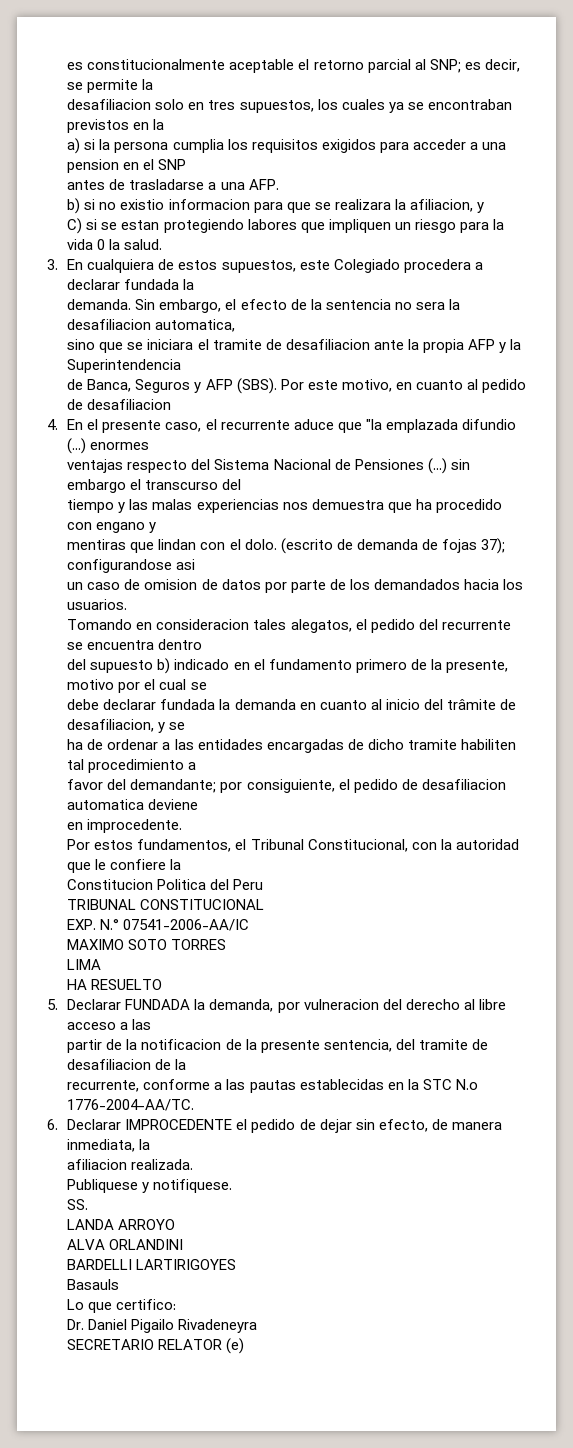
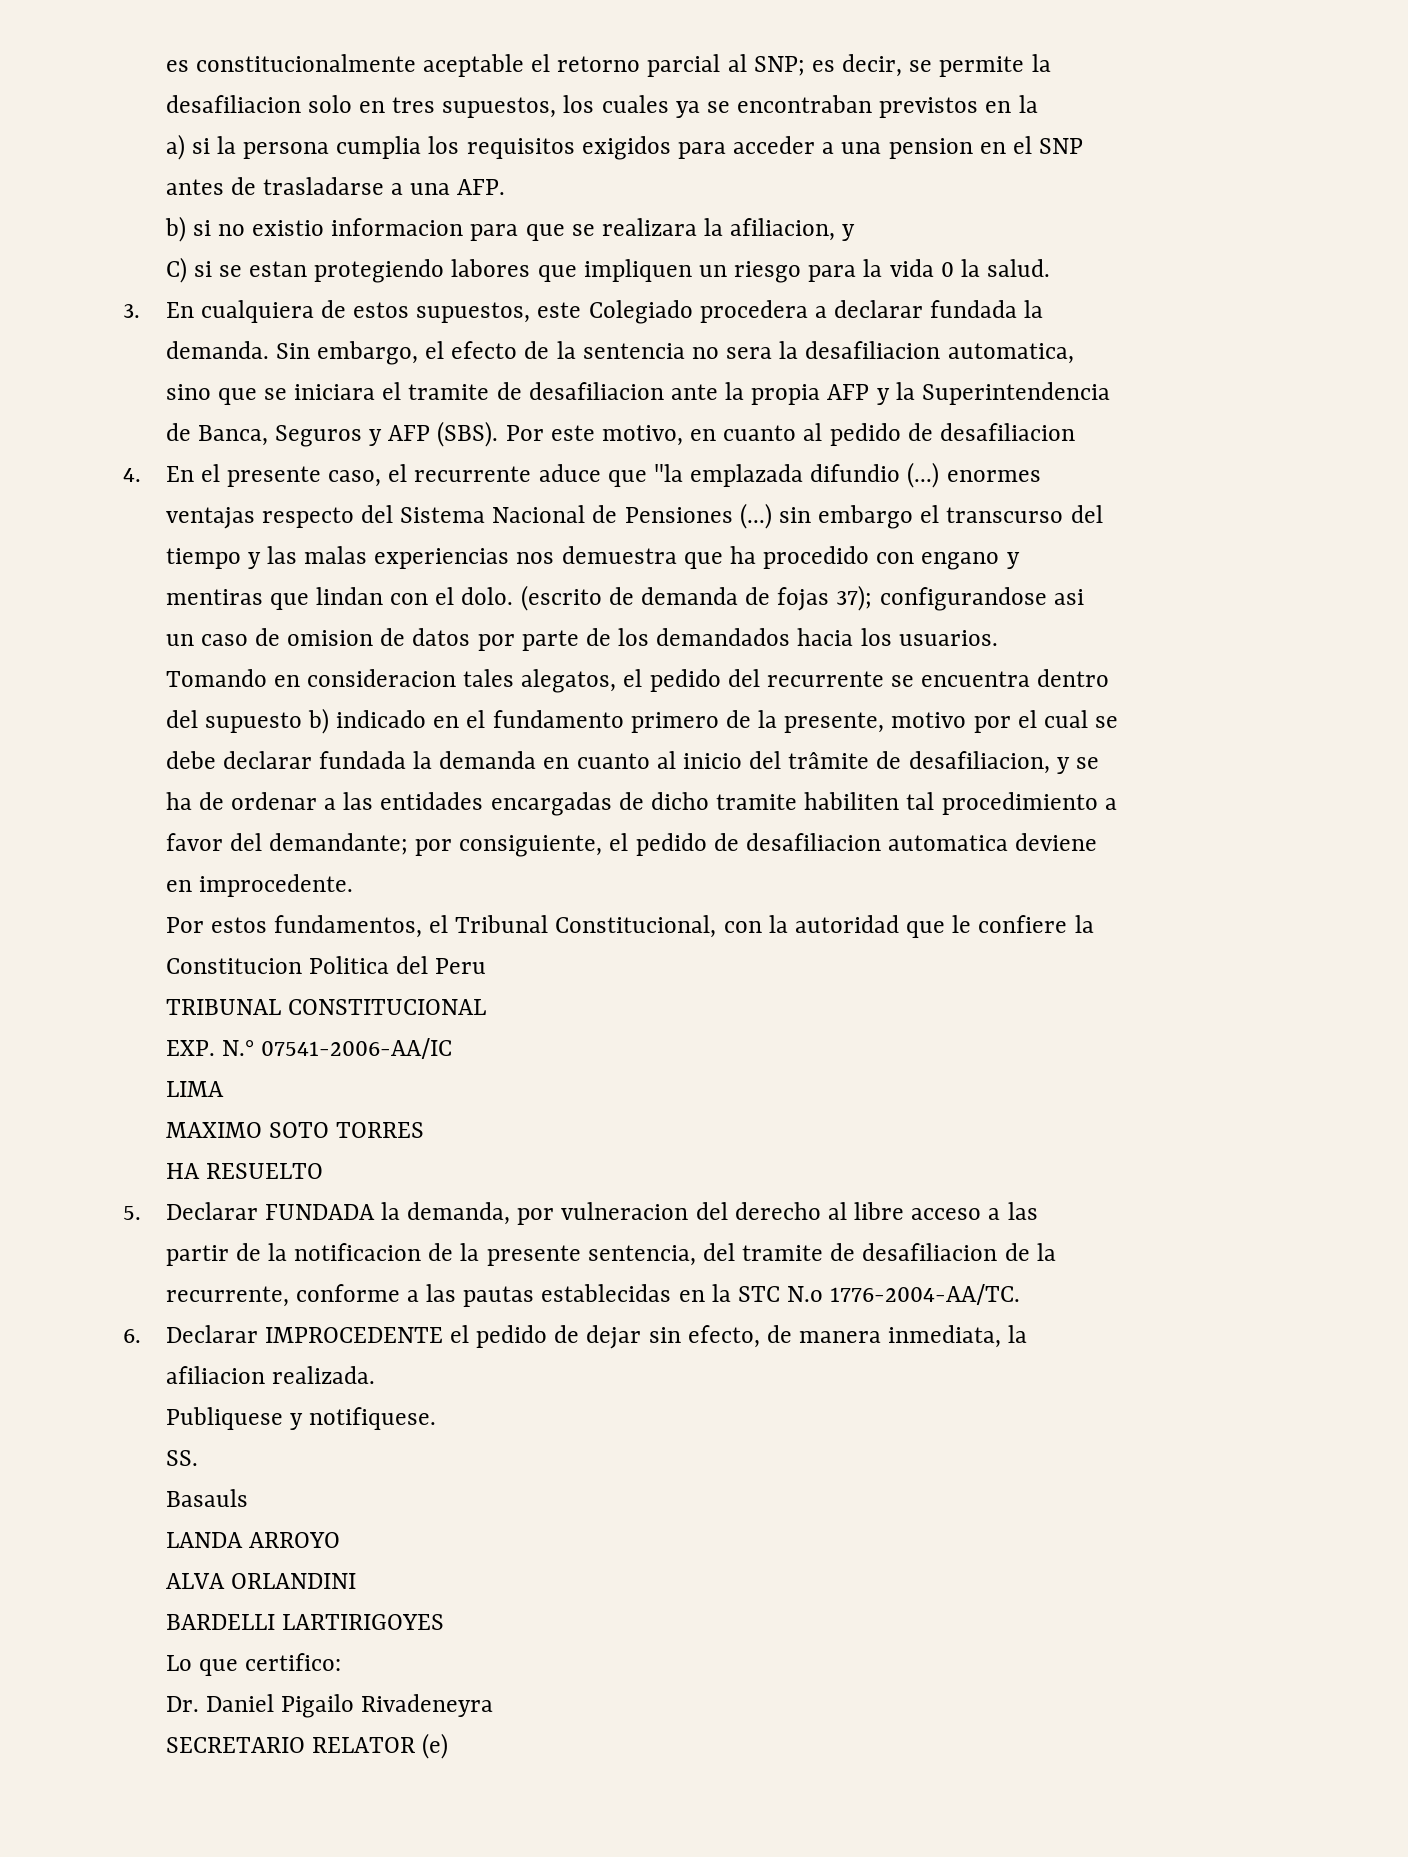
+ LIMA
- LIMA
+ Basauls
- Basauls

